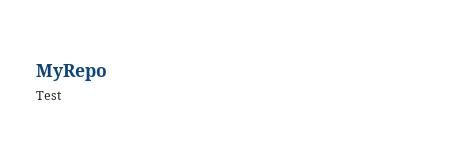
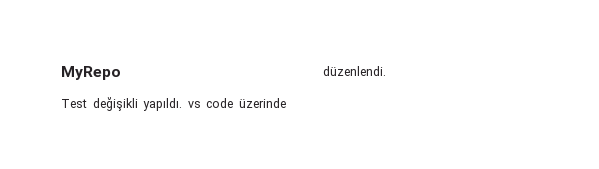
- Test
+ Test değişikli yapıldı. vs code üzerinde düzenlendi.

